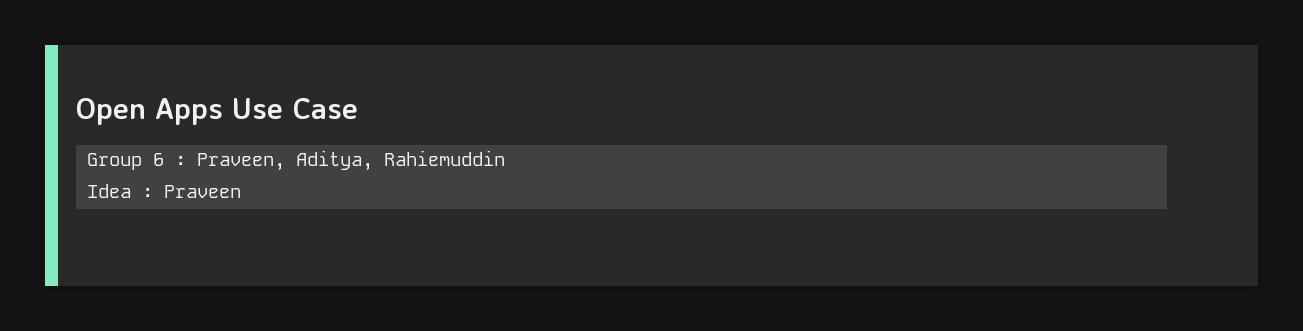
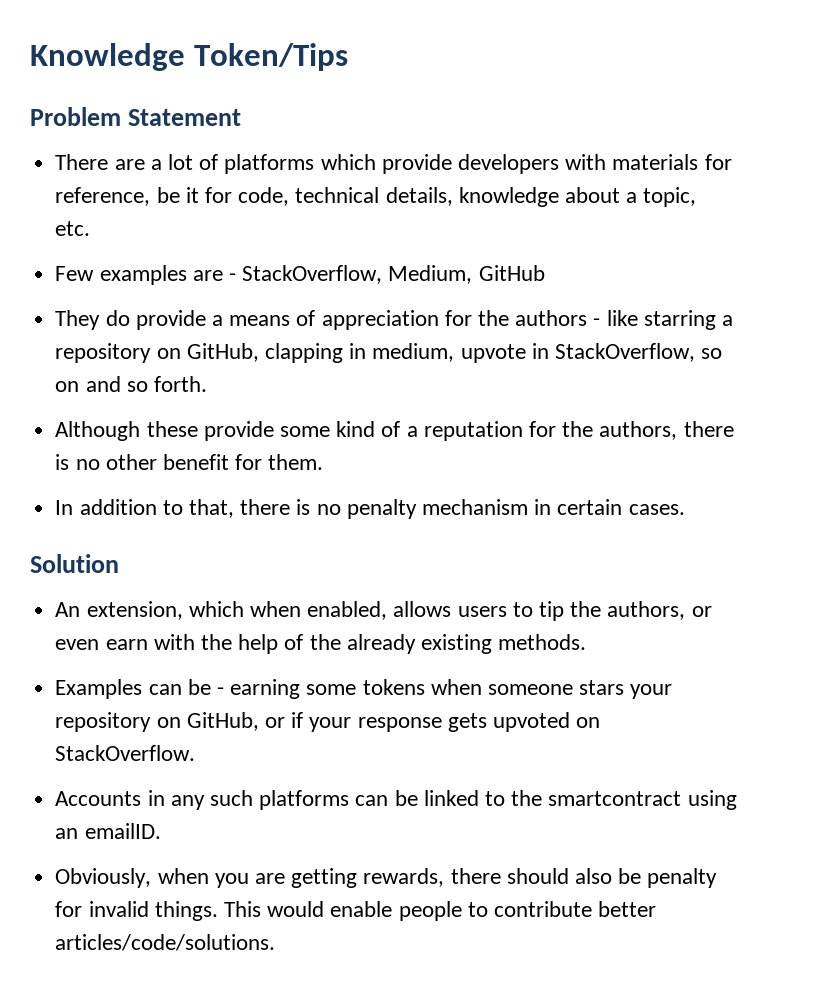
- Open Apps Use Case
- Group 6 : Praveen, Aditya, Rahiemuddin
- Idea : Praveen
+ Knowledge Token/Tips
+ Problem Statement
+ There are a lot of platforms which provide developers with materials for reference, be it for code, technical details, knowledge about a topic, etc.
+ Few examples are - StackOverflow, Medium, GitHub
+ They do provide a means of appreciation for the authors - like starring a repository on GitHub, clapping in medium, upvote in StackOverflow, so on and so forth.
+ Although these provide some kind of a reputation for the authors, there is no other benefit for them.
+ In addition to that, there is no penalty mechanism in certain cases.
+ Solution
+ An extension, which when enabled, allows users to tip the authors, or even earn with the help of the already existing methods.
+ Examples can be - earning some tokens when someone stars your repository on GitHub, or if your response gets upvoted on StackOverflow.
+ Accounts in any such platforms can be linked to the smartcontract using an emailID.
+ Obviously, when you are getting rewards, there should also be penalty for invalid things. This would enable people to contribute better articles/code/solutions.

